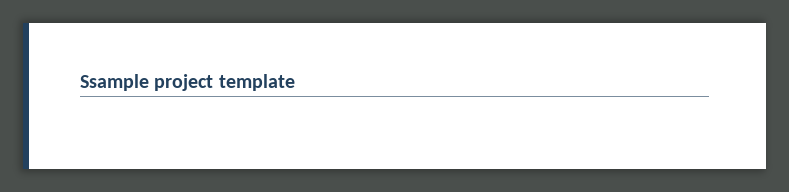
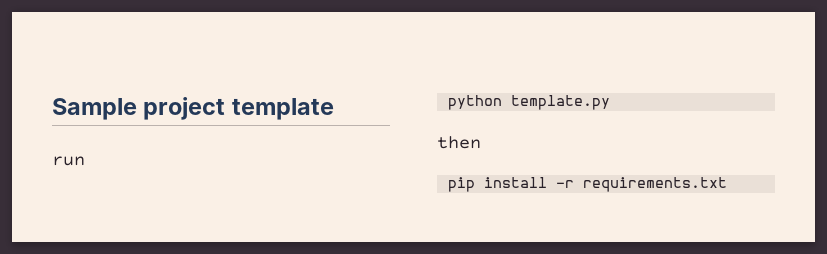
- Ssample project template
+ Sample project template
+ run
+ python template.py
+ then
+ pip install -r requirements.txt

